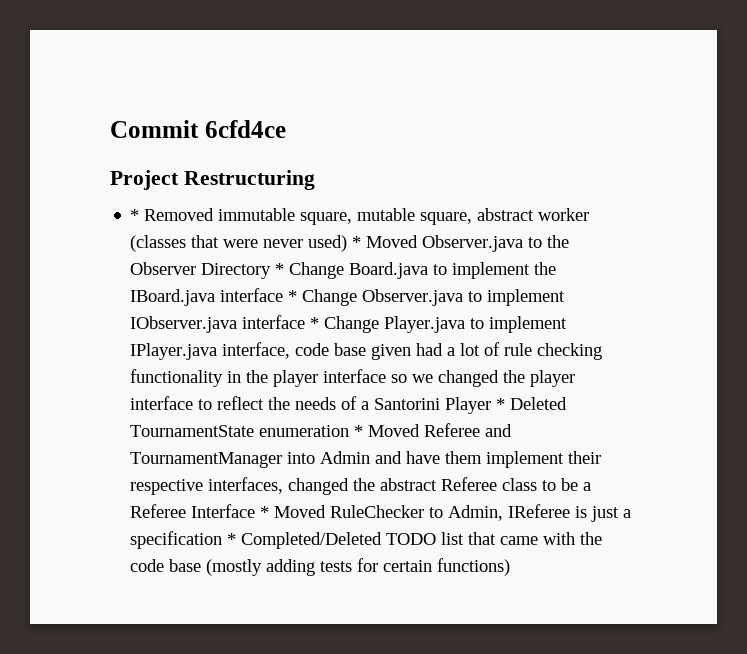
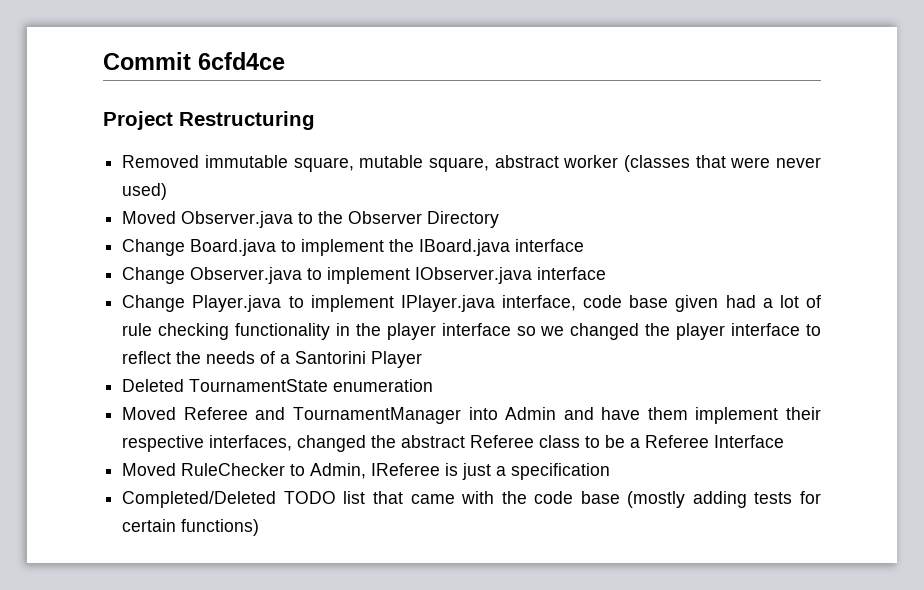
- * Removed immutable square, mutable square, abstract worker (classes that were never used) * Moved Observer.java to the Observer Directory * Change Board.java to implement the IBoard.java interface * Change Observer.java to implement IObserver.java interface * Change Player.java to implement IPlayer.java interface, code base given had a lot of rule checking functionality in the player interface so we changed the player interface to reflect the needs of a Santorini Player * Deleted TournamentState enumeration * Moved Referee and TournamentManager into Admin and have them implement their respective interfaces, changed the abstract Referee class to be a Referee Interface * Moved RuleChecker to Admin, IReferee is just a specification * Completed/Deleted TODO list that came with the code base (mostly adding tests for certain functions)
+ Removed immutable square, mutable square, abstract worker (classes that were never used)
+ Moved Observer.java to the Observer Directory
+ Change Board.java to implement the IBoard.java interface
+ Change Observer.java to implement IObserver.java interface
+ Change Player.java to implement IPlayer.java interface, code base given had a lot of rule checking functionality in the player interface so we changed the player interface to reflect the needs of a Santorini Player
+ Deleted TournamentState enumeration
+ Moved Referee and TournamentManager into Admin and have them implement their respective interfaces, changed the abstract Referee class to be a Referee Interface
+ Moved RuleChecker to Admin, IReferee is just a specification
+ Completed/Deleted TODO list that came with the code base (mostly adding tests for certain functions)

